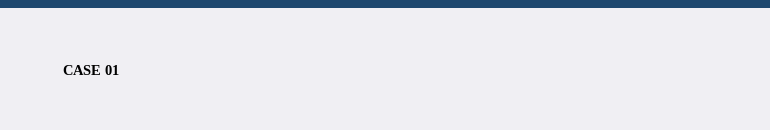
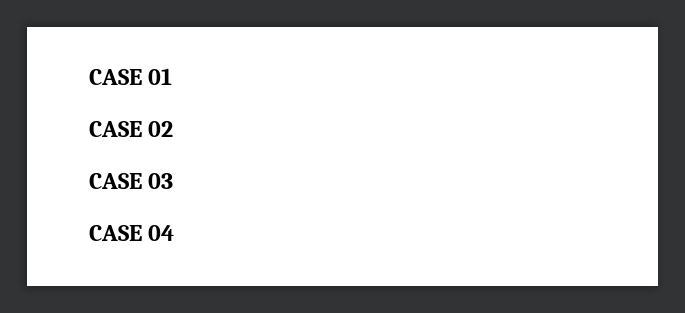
+ CASE 02
+ CASE 03
+ CASE 04

